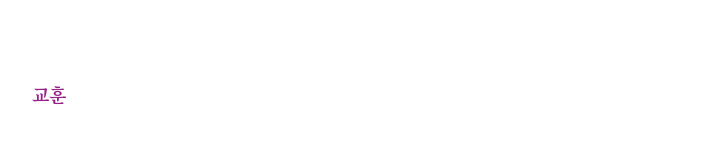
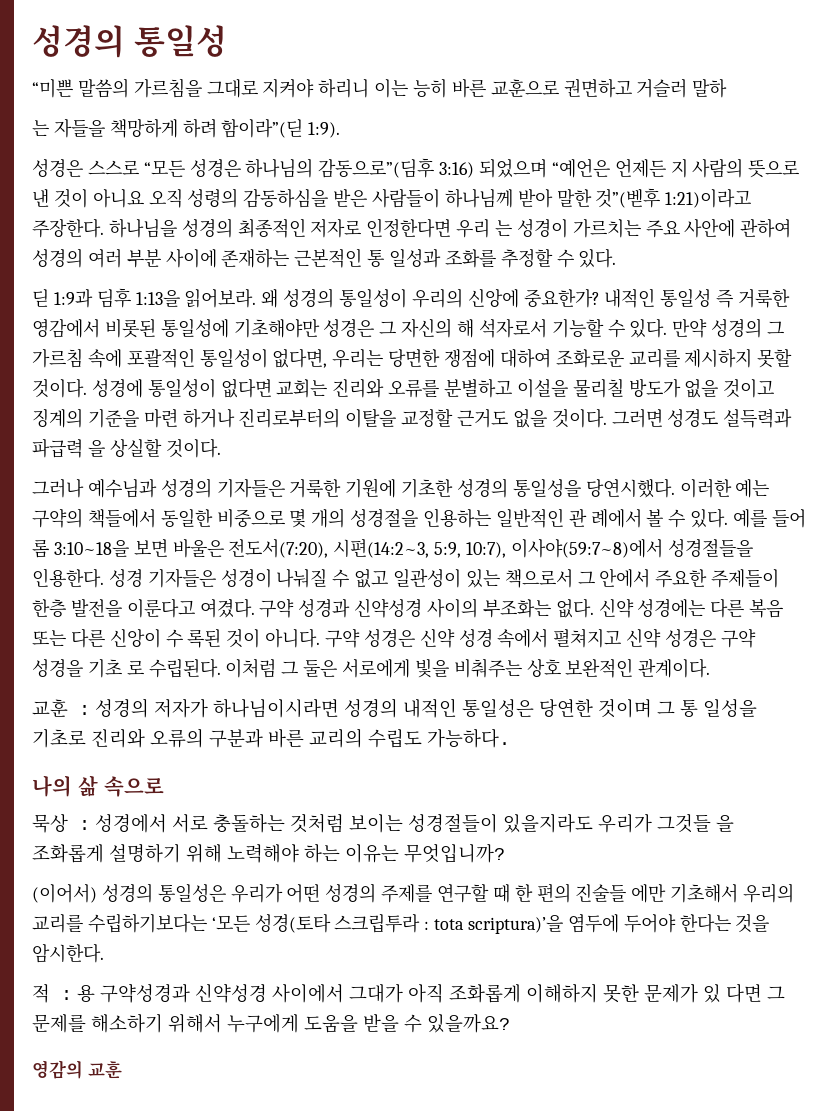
- 교훈
+ 성경의 통일성
+ “미쁜 말씀의 가르침을 그대로 지켜야 하리니 이는 능히 바른 교훈으로 권면하고 거슬러 말하
+ 는 자들을 책망하게 하려 함이라”(딛 1:9).
+ 성경은 스스로 “모든 성경은 하나님의 감동으로”(딤후 3:16) 되었으며 “예언은 언제든 지 사람의 뜻으로 낸 것이 아니요 오직 성령의 감동하심을 받은 사람들이 하나님께 받아 말한 것”(벧후 1:21)이라고 주장한다. 하나님을 성경의 최종적인 저자로 인정한다면 우리 는 성경이 가르치는 주요 사안에 관하여 성경의 여러 부분 사이에 존재하는 근본적인 통 일성과 조화를 추정할 수 있다.
+ 딛 1:9과 딤후 1:13을 읽어보라. 왜 성경의 통일성이 우리의 신앙에 중요한가? 내적인 통일성 즉 거룩한 영감에서 비롯된 통일성에 기초해야만 성경은 그 자신의 해 석자로서 기능할 수 있다. 만약 성경의 그 가르침 속에 포괄적인 통일성이 없다면, 우리는 당면한 쟁점에 대하여 조화로운 교리를 제시하지 못할 것이다. 성경에 통일성이 없다면 교회는 진리와 오류를 분별하고 이설을 물리칠 방도가 없을 것이고 징계의 기준을 마련 하거나 진리로부터의 이탈을 교정할 근거도 없을 것이다. 그러면 성경도 설득력과 파급력 을 상실할 것이다.
+ 그러나 예수님과 성경의 기자들은 거룩한 기원에 기초한 성경의 통일성을 당연시했다. 이러한 예는 구약의 책들에서 동일한 비중으로 몇 개의 성경절을 인용하는 일반적인 관 례에서 볼 수 있다. 예를 들어 롬 3:10~18을 보면 바울은 전도서(7:20), 시편(14:2~3, 5:9, 10:7), 이사야(59:7~8)에서 성경절들을 인용한다. 성경 기자들은 성경이 나눠질 수 없고 일관성이 있는 책으로서 그 안에서 주요한 주제들이 한층 발전을 이룬다고 여겼다. 구약 성경과 신약성경 사이의 부조화는 없다. 신약 성경에는 다른 복음 또는 다른 신앙이 수 록된 것이 아니다. 구약 성경은 신약 성경 속에서 펼쳐지고 신약 성경은 구약 성경을 기초 로 수립된다. 이처럼 그 둘은 서로에게 빛을 비춰주는 상호 보완적인 관계이다.
+ 교훈 : 성경의 저자가 하나님이시라면 성경의 내적인 통일성은 당연한 것이며 그 통 일성을 기초로 진리와 오류의 구분과 바른 교리의 수립도 가능하다.
+ 나의 삶 속으로
+ 묵상 : 성경에서 서로 충돌하는 것처럼 보이는 성경절들이 있을지라도 우리가 그것들 을 조화롭게 설명하기 위해 노력해야 하는 이유는 무엇입니까?
+ (이어서) 성경의 통일성은 우리가 어떤 성경의 주제를 연구할 때 한 편의 진술들 에만 기초해서 우리의 교리를 수립하기보다는 ‘모든 성경(토타 스크립투라 : tota scriptura)’을 염두에 두어야 한다는 것을 암시한다.
+ 적 : 용 구약성경과 신약성경 사이에서 그대가 아직 조화롭게 이해하지 못한 문제가 있 다면 그 문제를 해소하기 위해서 누구에게 도움을 받을 수 있을까요?
+ 영감의 교훈

